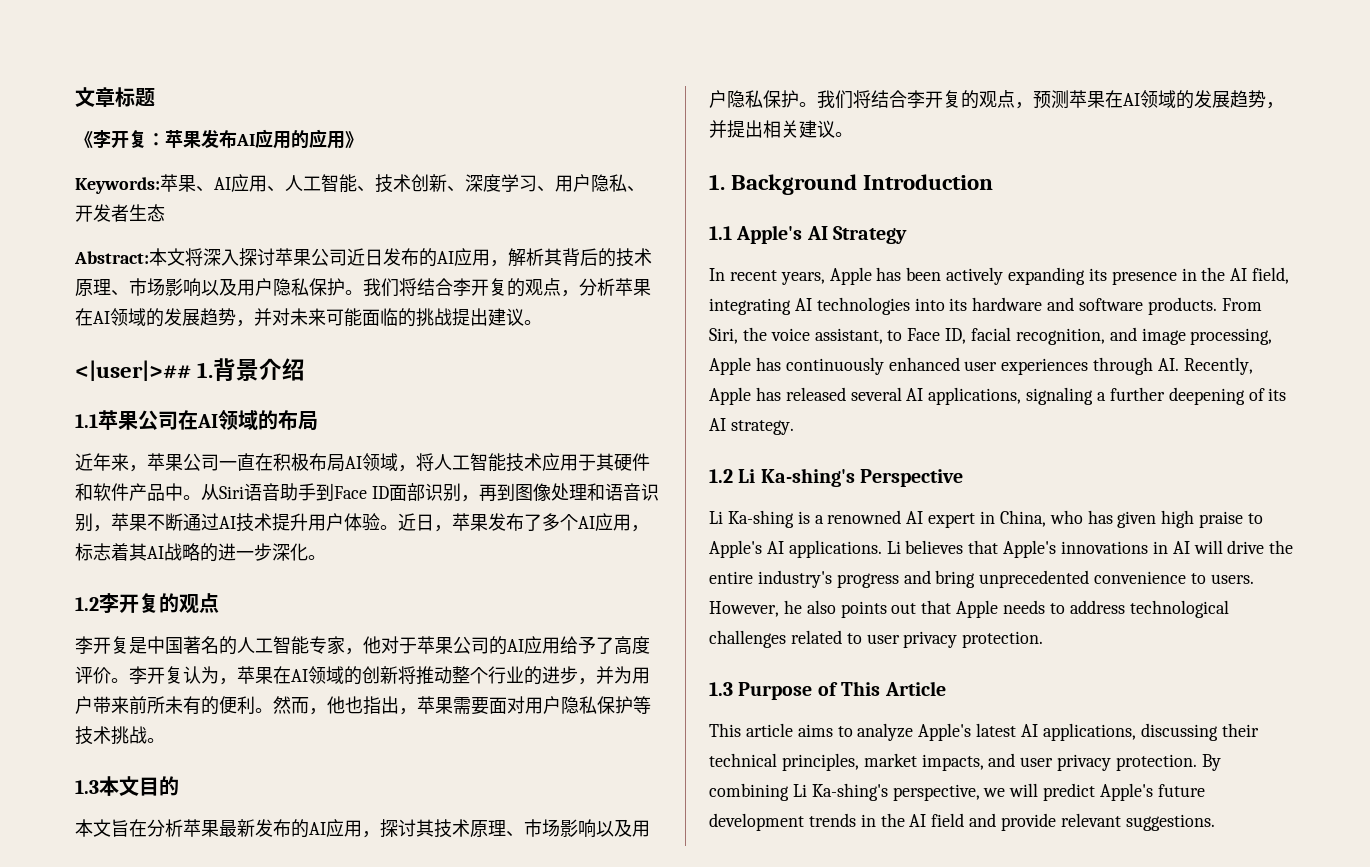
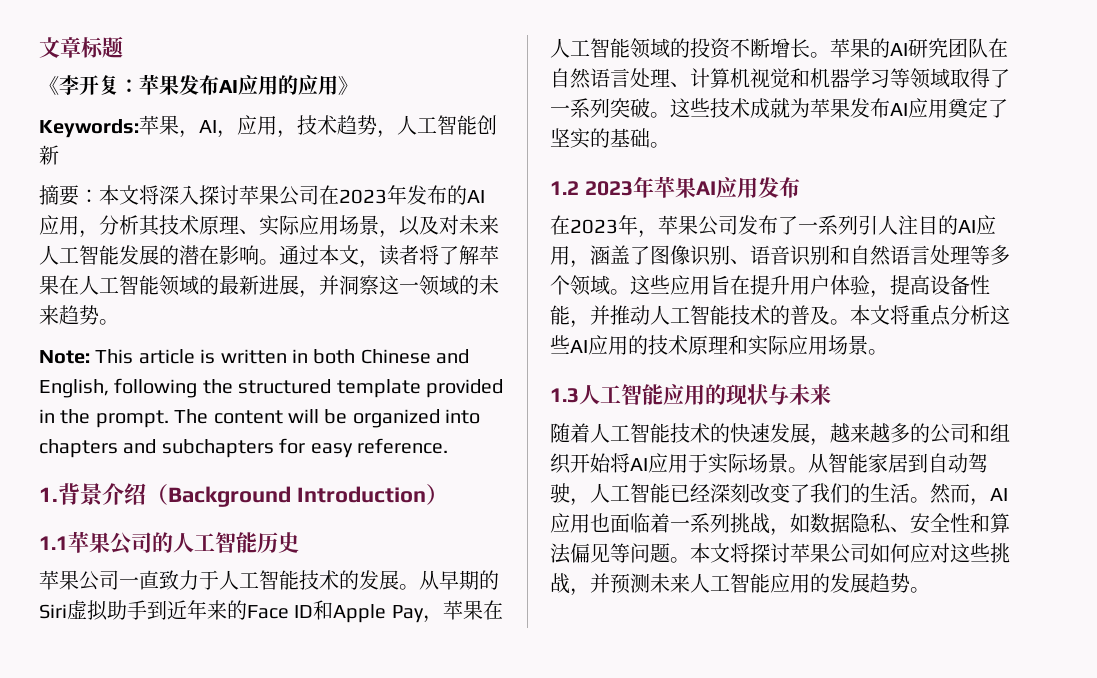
- Keywords:苹果、AI应用、人工智能、技术创新、深度学习、用户隐私、开发者生态
- Abstract:本文将深入探讨苹果公司近日发布的AI应用，解析其背后的技术原理、市场影响以及用户隐私保护。我们将结合李开复的观点，分析苹果在AI领域的发展趋势，并对未来可能面临的挑战提出建议。
- <|user|>## 1.背景介绍
+ Keywords:苹果，AI，应用，技术趋势，人工智能创新
+ 摘要：本文将深入探讨苹果公司在2023年发布的AI应用，分析其技术原理、实际应用场景，以及对未来人工智能发展的潜在影响。通过本文，读者将了解苹果在人工智能领域的最新进展，并洞察这一领域的未来趋势。
+ Note: This article is written in both Chinese and English, following the structured template provided in the prompt. The content will be organized into chapters and subchapters for easy reference.
+ 1.背景介绍（Background Introduction）
- 1.1苹果公司在AI领域的布局
- 近年来，苹果公司一直在积极布局AI领域，将人工智能技术应用于其硬件和软件产品中。从Siri语音助手到Face ID面部识别，再到图像处理和语音识别，苹果不断通过AI技术提升用户体验。近日，苹果发布了多个AI应用，标志着其AI战略的进一步深化。
- 1.2李开复的观点
- 李开复是中国著名的人工智能专家，他对于苹果公司的AI应用给予了高度评价。李开复认为，苹果在AI领域的创新将推动整个行业的进步，并为用户带来前所未有的便利。然而，他也指出，苹果需要面对用户隐私保护等技术挑战。
- 1.3本文目的
- 本文旨在分析苹果最新发布的AI应用，探讨其技术原理、市场影响以及用户隐私保护。我们将结合李开复的观点，预测苹果在AI领域的发展趋势，并提出相关建议。
- 1. Background Introduction
- 1.1 Apple's AI Strategy
- In recent years, Apple has been actively expanding its presence in the AI field, integrating AI technologies into its hardware and software products. From Siri, the voice assistant, to Face ID, facial recognition, and image processing, Apple has continuously enhanced user experiences through AI. Recently, Apple has released several AI applications, signaling a further deepening of its AI strategy.
- 1.2 Li Ka-shing's Perspective
- Li Ka-shing is a renowned AI expert in China, who has given high praise to Apple's AI applications. Li believes that Apple's innovations in AI will drive the entire industry's progress and bring unprecedented convenience to users. However, he also points out that Apple needs to address technological challenges related to user privacy protection.
- 1.3 Purpose of This Article
- This article aims to analyze Apple's latest AI applications, discussing their technical principles, market impacts, and user privacy protection. By combining Li Ka-shing's perspective, we will predict Apple's future development trends in the AI field and provide relevant suggestions.
+ 1.1苹果公司的人工智能历史
+ 苹果公司一直致力于人工智能技术的发展。从早期的Siri虚拟助手到近年来的Face ID和Apple Pay，苹果在人工智能领域的投资不断增长。苹果的AI研究团队在自然语言处理、计算机视觉和机器学习等领域取得了一系列突破。这些技术成就为苹果发布AI应用奠定了坚实的基础。
+ 1.2 2023年苹果AI应用发布
+ 在2023年，苹果公司发布了一系列引人注目的AI应用，涵盖了图像识别、语音识别和自然语言处理等多个领域。这些应用旨在提升用户体验，提高设备性能，并推动人工智能技术的普及。本文将重点分析这些AI应用的技术原理和实际应用场景。
+ 1.3人工智能应用的现状与未来
+ 随着人工智能技术的快速发展，越来越多的公司和组织开始将AI应用于实际场景。从智能家居到自动驾驶，人工智能已经深刻改变了我们的生活。然而，AI应用也面临着一系列挑战，如数据隐私、安全性和算法偏见等问题。本文将探讨苹果公司如何应对这些挑战，并预测未来人工智能应用的发展趋势。

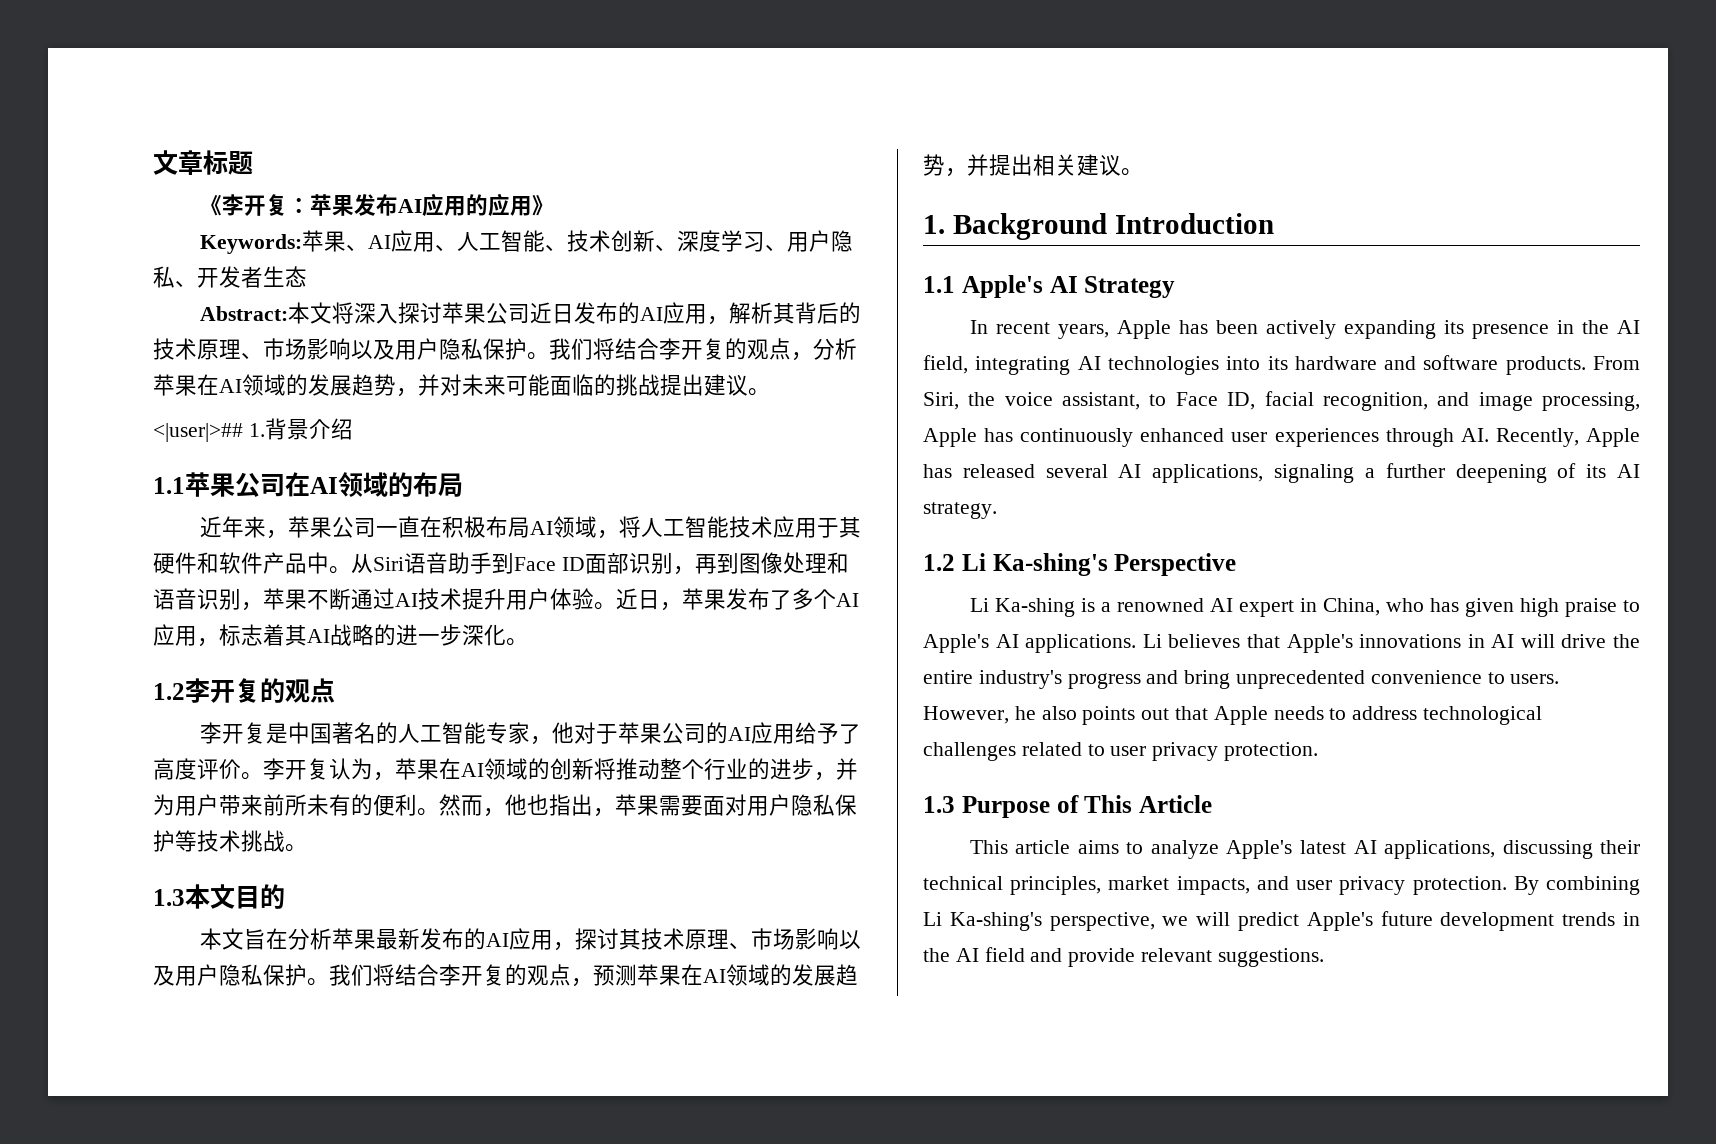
- Keywords:苹果，AI，应用，技术趋势，人工智能创新
- 摘要：本文将深入探讨苹果公司在2023年发布的AI应用，分析其技术原理、实际应用场景，以及对未来人工智能发展的潜在影响。通过本文，读者将了解苹果在人工智能领域的最新进展，并洞察这一领域的未来趋势。
- Note: This article is written in both Chinese and English, following the structured template provided in the prompt. The content will be organized into chapters and subchapters for easy reference.
- 1.背景介绍（Background Introduction）
- 1.1苹果公司的人工智能历史
- 苹果公司一直致力于人工智能技术的发展。从早期的Siri虚拟助手到近年来的Face ID和Apple Pay，苹果在人工智能领域的投资不断增长。苹果的AI研究团队在自然语言处理、计算机视觉和机器学习等领域取得了一系列突破。这些技术成就为苹果发布AI应用奠定了坚实的基础。
- 1.2 2023年苹果AI应用发布
- 在2023年，苹果公司发布了一系列引人注目的AI应用，涵盖了图像识别、语音识别和自然语言处理等多个领域。这些应用旨在提升用户体验，提高设备性能，并推动人工智能技术的普及。本文将重点分析这些AI应用的技术原理和实际应用场景。
- 1.3人工智能应用的现状与未来
- 随着人工智能技术的快速发展，越来越多的公司和组织开始将AI应用于实际场景。从智能家居到自动驾驶，人工智能已经深刻改变了我们的生活。然而，AI应用也面临着一系列挑战，如数据隐私、安全性和算法偏见等问题。本文将探讨苹果公司如何应对这些挑战，并预测未来人工智能应用的发展趋势。
+ Keywords:苹果、AI应用、人工智能、技术创新、深度学习、用户隐私、开发者生态
+ Abstract:本文将深入探讨苹果公司近日发布的AI应用，解析其背后的技术原理、市场影响以及用户隐私保护。我们将结合李开复的观点，分析苹果在AI领域的发展趋势，并对未来可能面临的挑战提出建议。
+ <|user|>## 1.背景介绍
+ 1.1苹果公司在AI领域的布局
+ 近年来，苹果公司一直在积极布局AI领域，将人工智能技术应用于其硬件和软件产品中。从Siri语音助手到Face ID面部识别，再到图像处理和语音识别，苹果不断通过AI技术提升用户体验。近日，苹果发布了多个AI应用，标志着其AI战略的进一步深化。
+ 1.2李开复的观点
+ 李开复是中国著名的人工智能专家，他对于苹果公司的AI应用给予了高度评价。李开复认为，苹果在AI领域的创新将推动整个行业的进步，并为用户带来前所未有的便利。然而，他也指出，苹果需要面对用户隐私保护等技术挑战。
+ 1.3本文目的
+ 本文旨在分析苹果最新发布的AI应用，探讨其技术原理、市场影响以及用户隐私保护。我们将结合李开复的观点，预测苹果在AI领域的发展趋势，并提出相关建议。
+ 1. Background Introduction
+ 1.1 Apple's AI Strategy
+ In recent years, Apple has been actively expanding its presence in the AI field, integrating AI technologies into its hardware and software products. From Siri, the voice assistant, to Face ID, facial recognition, and image processing, Apple has continuously enhanced user experiences through AI. Recently, Apple has released several AI applications, signaling a further deepening of its AI strategy.
+ 1.2 Li Ka-shing's Perspective
+ Li Ka-shing is a renowned AI expert in China, who has given high praise to Apple's AI applications. Li believes that Apple's innovations in AI will drive the entire industry's progress and bring unprecedented convenience to users. However, he also points out that Apple needs to address technological challenges related to user privacy protection.
+ 1.3 Purpose of This Article
+ This article aims to analyze Apple's latest AI applications, discussing their technical principles, market impacts, and user privacy protection. By combining Li Ka-shing's perspective, we will predict Apple's future development trends in the AI field and provide relevant suggestions.

